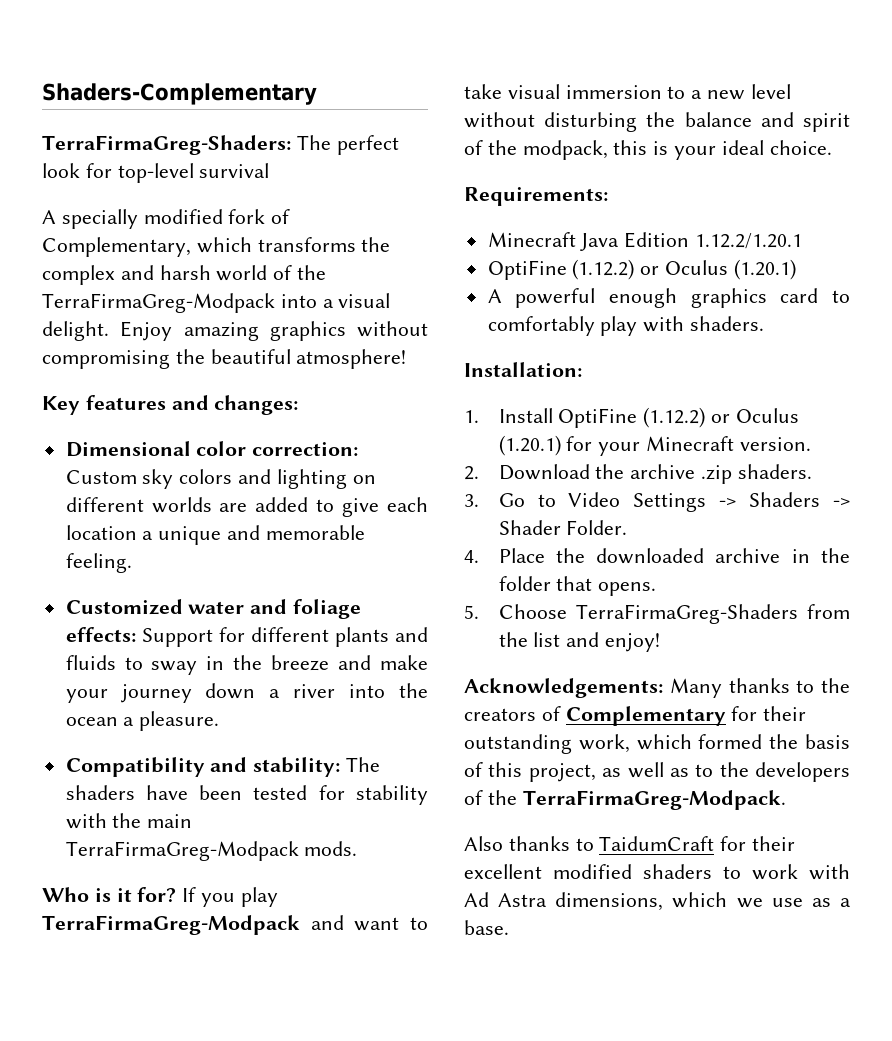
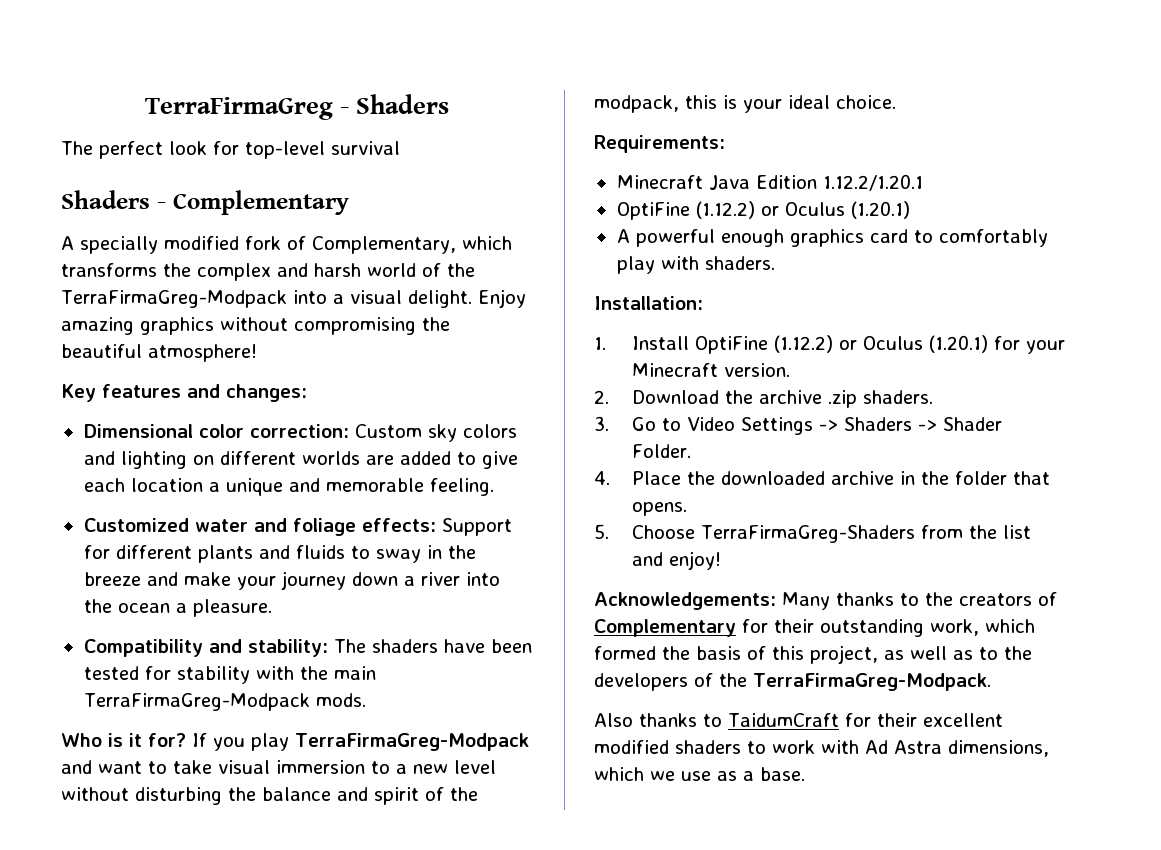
- Shaders-Complementary
- TerraFirmaGreg-Shaders: The perfect look for top-level survival
+ TerraFirmaGreg - Shaders
+ The perfect look for top-level survival
+ Shaders - Complementary

